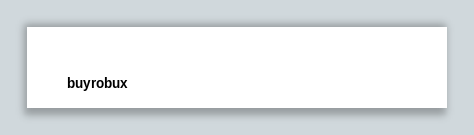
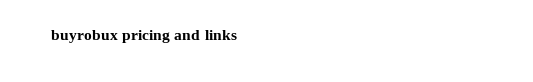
- buyrobux
+ buyrobux pricing and links

